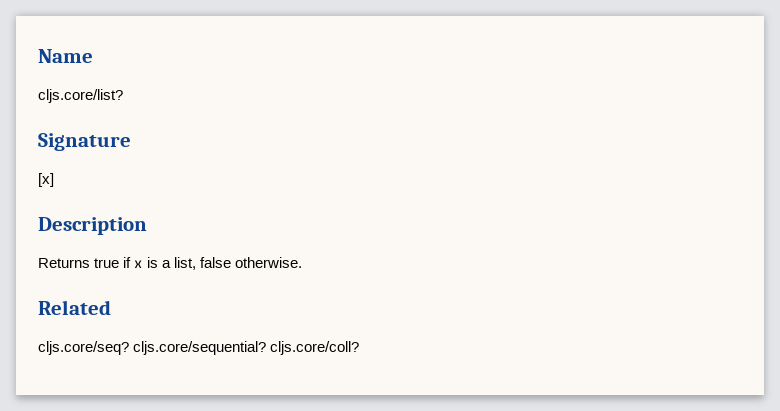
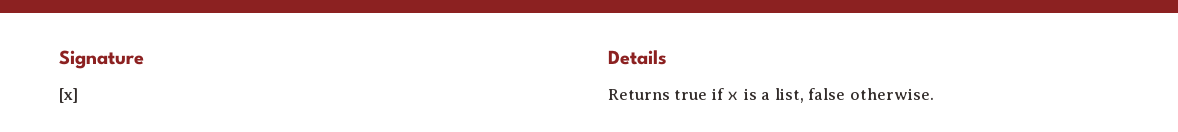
- Name
- cljs.core/list?
- Description
+ Details
- Related
- cljs.core/seq? cljs.core/sequential? cljs.core/coll?

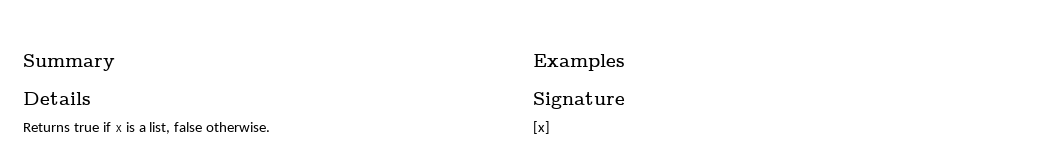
- Signature
- [x]
+ Summary
+ Examples
+ Signature
+ [x]

